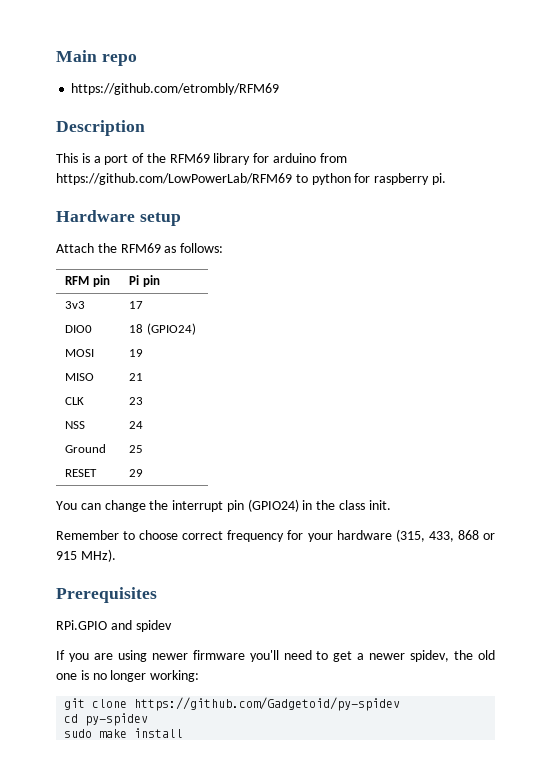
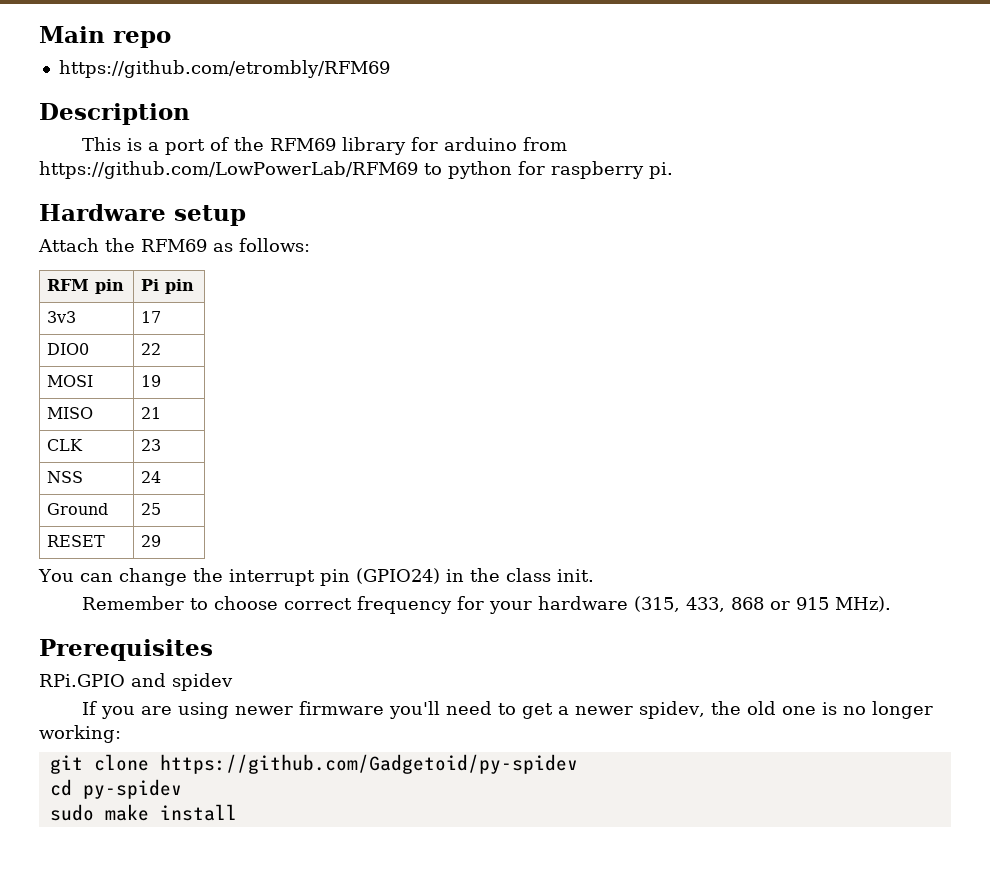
- DIO0 | 18 (GPIO24)
+ DIO0 | 22

